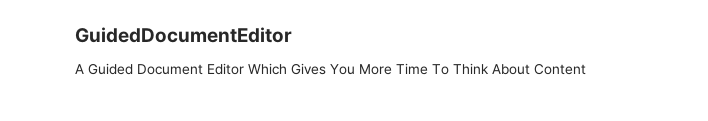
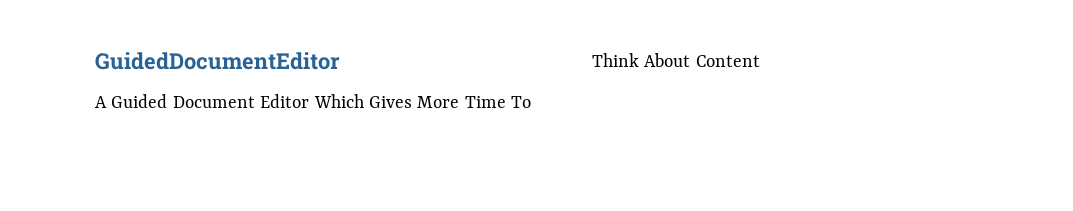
- A Guided Document Editor Which Gives You More Time To Think About Content
+ A Guided Document Editor Which Gives More Time To Think About Content

